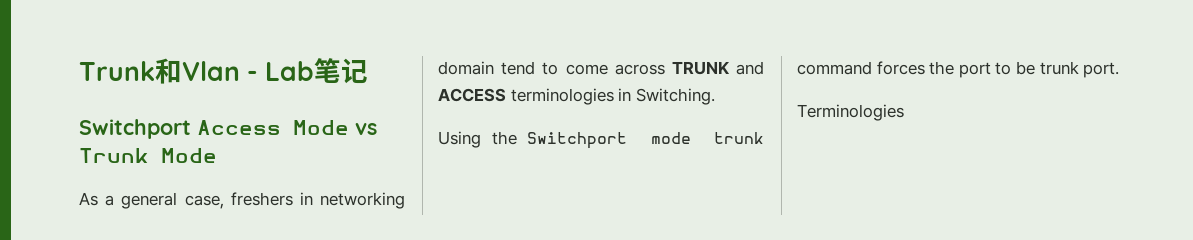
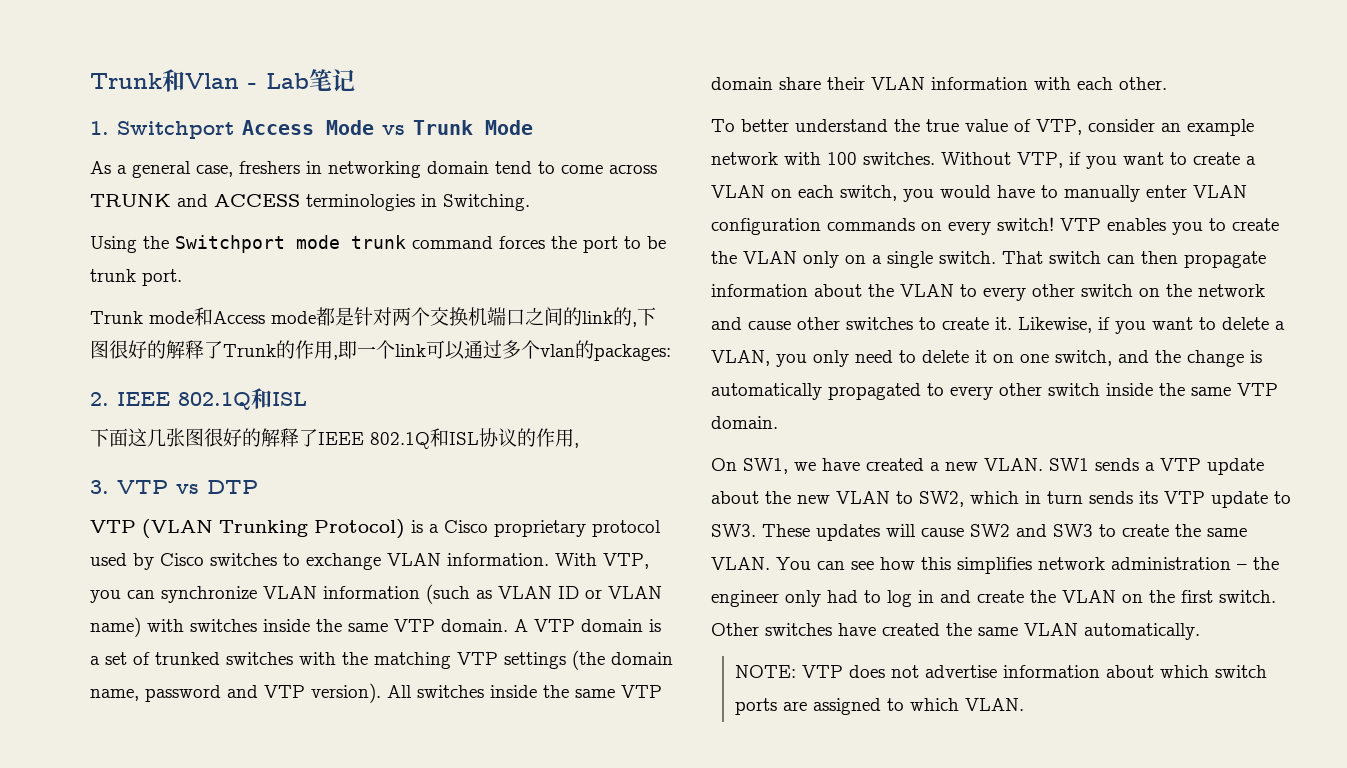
- Switchport Access Mode vs Trunk Mode
+ 1. Switchport Access Mode vs Trunk Mode
- Terminologies
+ Trunk mode和Access mode都是针对两个交换机端口之间的link的,下图很好的解释了Trunk的作用,即一个link可以通过多个vlan的packages:
+ 2. IEEE 802.1Q和ISL
+ 下面这几张图很好的解释了IEEE 802.1Q和ISL协议的作用,
+ 3. VTP vs DTP
+ VTP (VLAN Trunking Protocol) is a Cisco proprietary protocol used by Cisco switches to exchange VLAN information. With VTP, you can synchronize VLAN information (such as VLAN ID or VLAN name) with switches inside the same VTP domain. A VTP domain is a set of trunked switches with the matching VTP settings (the domain name, password and VTP version). All switches inside the same VTP domain share their VLAN information with each other.
+ To better understand the true value of VTP, consider an example network with 100 switches. Without VTP, if you want to create a VLAN on each switch, you would have to manually enter VLAN configuration commands on every switch! VTP enables you to create the VLAN only on a single switch. That switch can then propagate information about the VLAN to every other switch on the network and cause other switches to create it. Likewise, if you want to delete a VLAN, you only need to delete it on one switch, and the change is automatically propagated to every other switch inside the same VTP domain.
+ On SW1, we have created a new VLAN. SW1 sends a VTP update about the new VLAN to SW2, which in turn sends its VTP update to SW3. These updates will cause SW2 and SW3 to create the same VLAN. You can see how this simplifies network administration – the engineer only had to log in and create the VLAN on the first switch. Other switches have created the same VLAN automatically.
+ NOTE: VTP does not advertise information about which switch ports are assigned to which VLAN.

